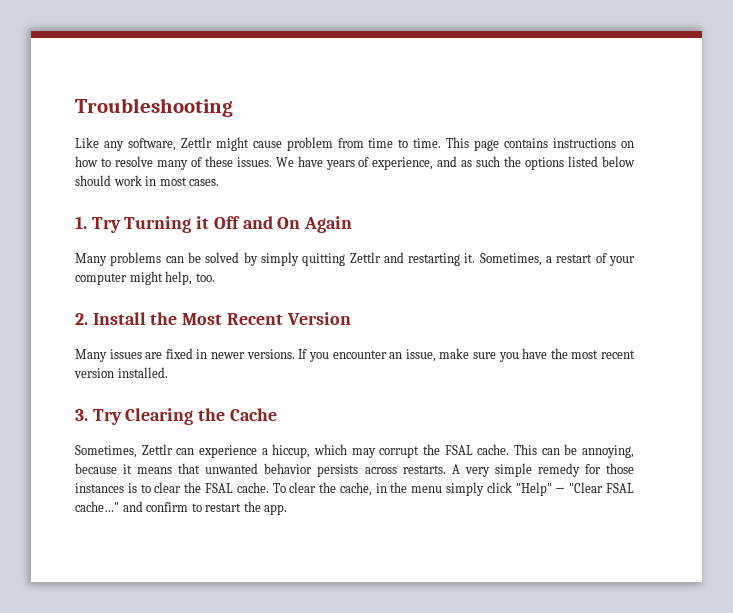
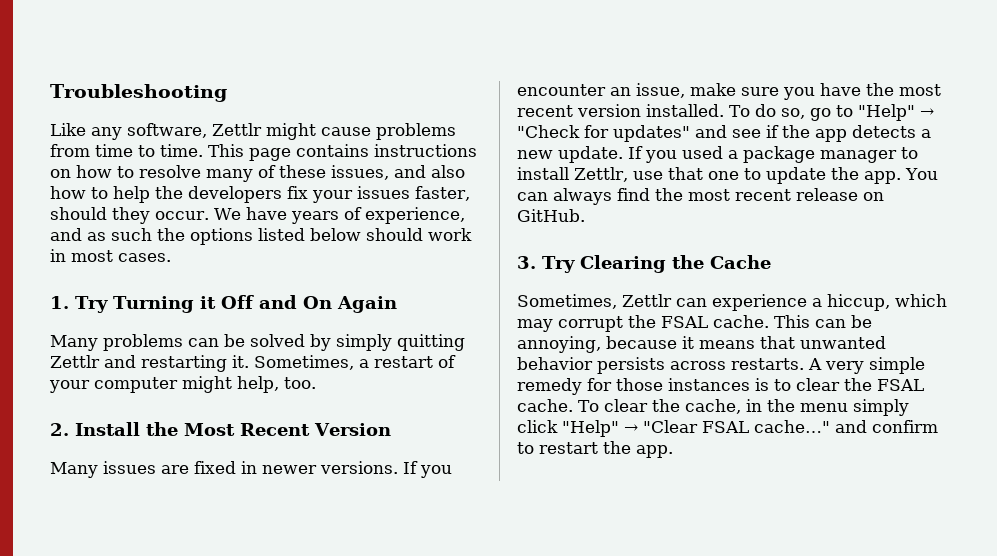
- Like any software, Zettlr might cause problem from time to time.
+ Like any software, Zettlr might cause problems from time to time.
- This page contains instructions on how to resolve many of these issues.
+ This page contains instructions on how to resolve many of these issues, and also how to help the developers fix your issues faster, should they occur.
+ To do so, go to "Help" → "Check for updates" and see if the app detects a new update. If you used a package manager to install Zettlr, use that one to update the app. You can always find the most recent release on GitHub.

